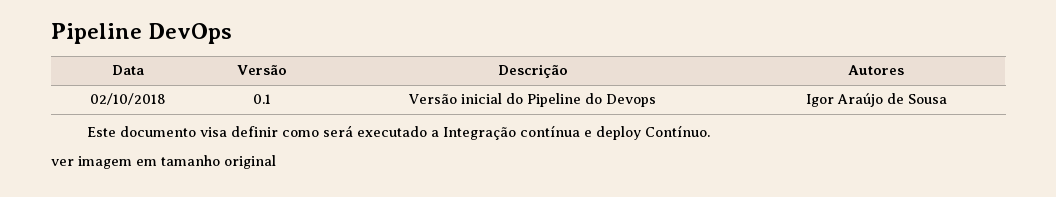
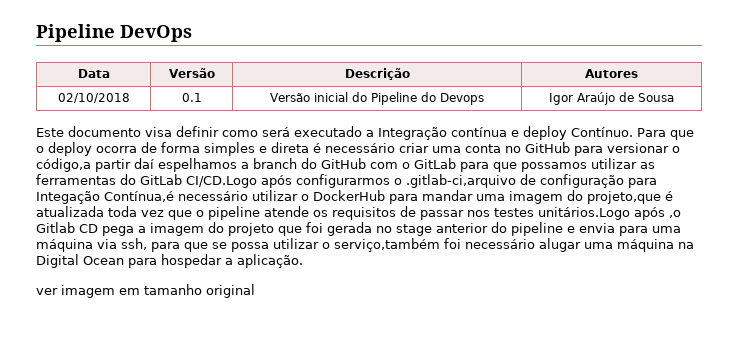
+ Para que o deploy ocorra de forma simples e direta é necessário criar uma conta no GitHub para versionar o código,a partir daí espelhamos a branch do GitHub com o GitLab para que possamos utilizar as ferramentas do GitLab CI/CD.Logo após configurarmos o .gitlab-ci,arquivo de configuração para Integação Contínua,é necessário utilizar o DockerHub para mandar uma imagem do projeto,que é atualizada toda vez que o pipeline atende os requisitos de passar nos testes unitários.Logo após ,o Gitlab CD pega a imagem do projeto que foi gerada no stage anterior do pipeline e envia para uma máquina via ssh, para que se possa utilizar o serviço,também foi necessário alugar uma máquina na Digital Ocean para hospedar a aplicação.

